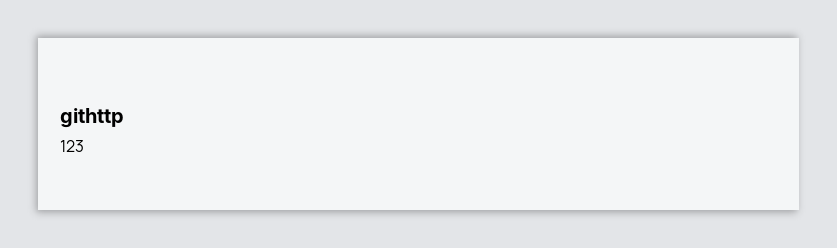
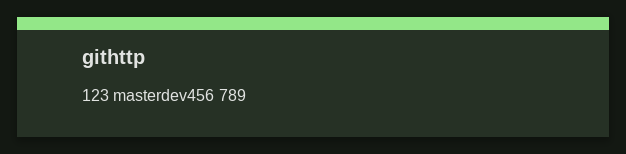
- 123
+ 123 masterdev456 789

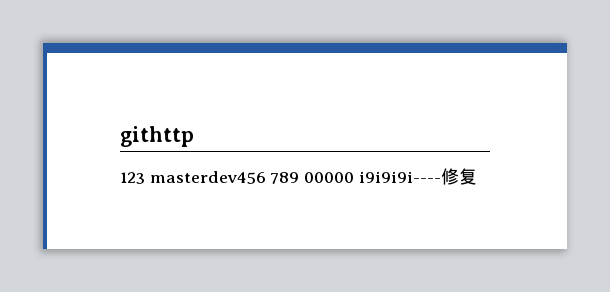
- 123 masterdev456 789
+ 123 masterdev456 789 00000 i9i9i9i----修复

